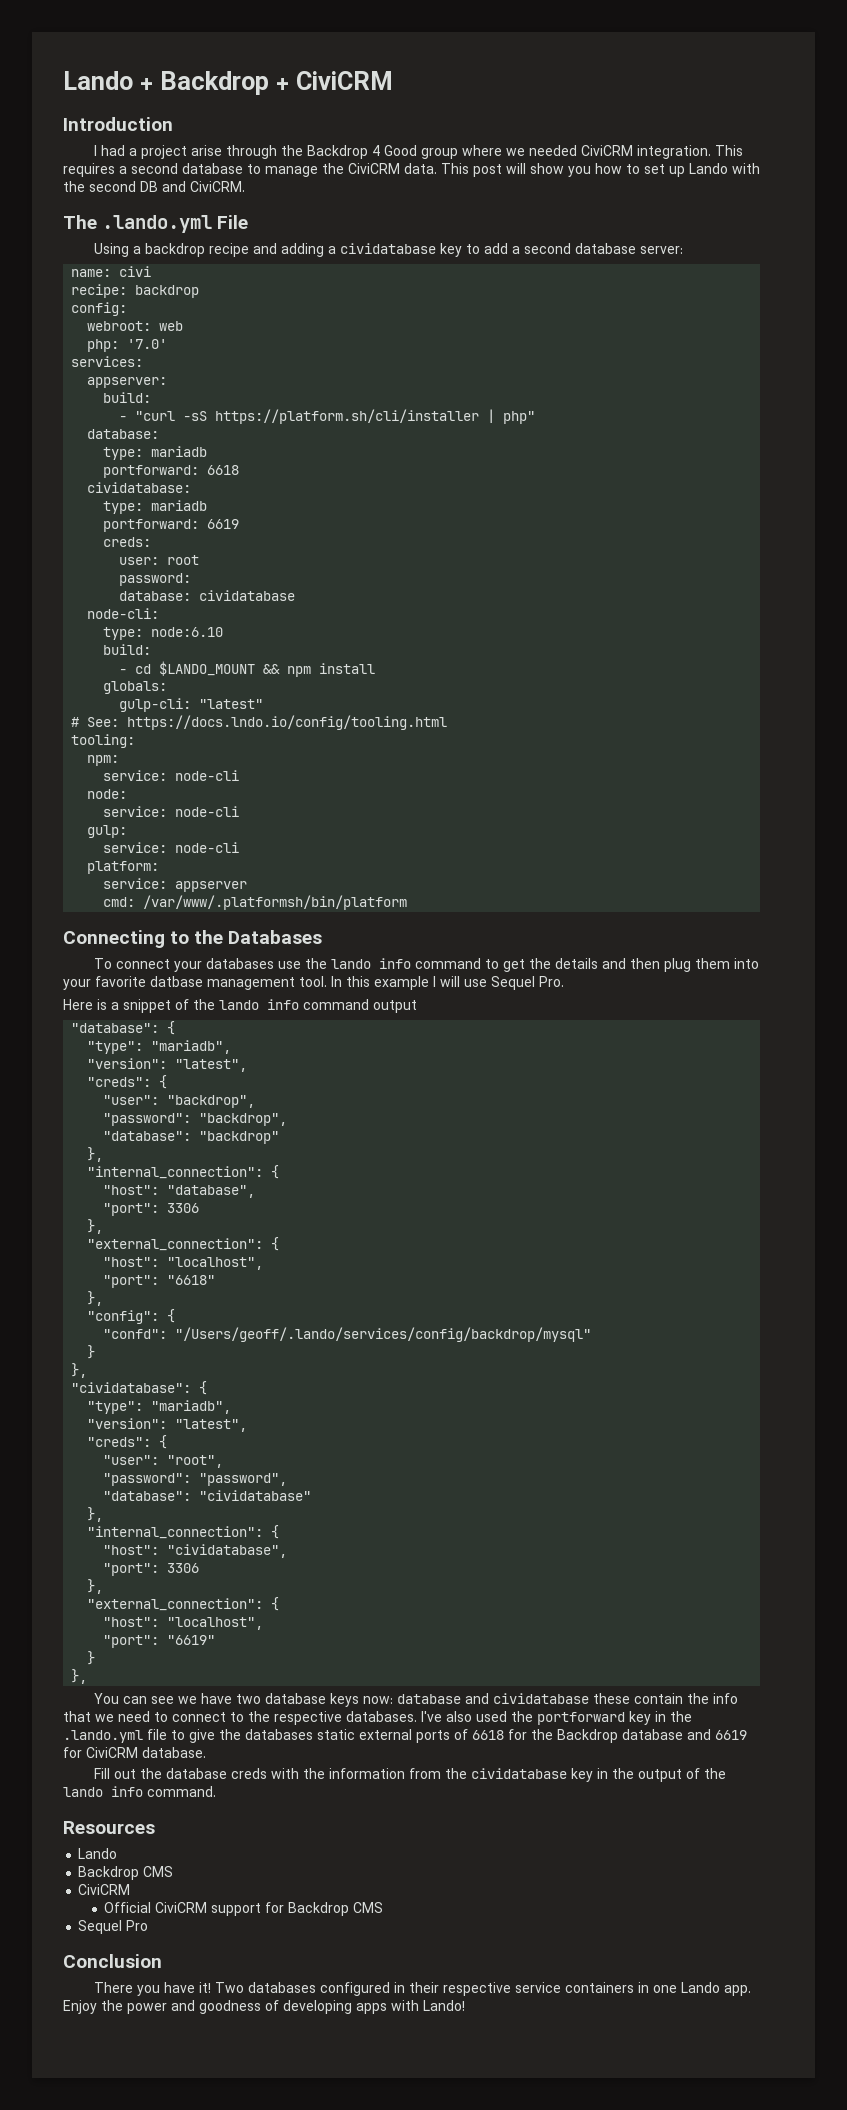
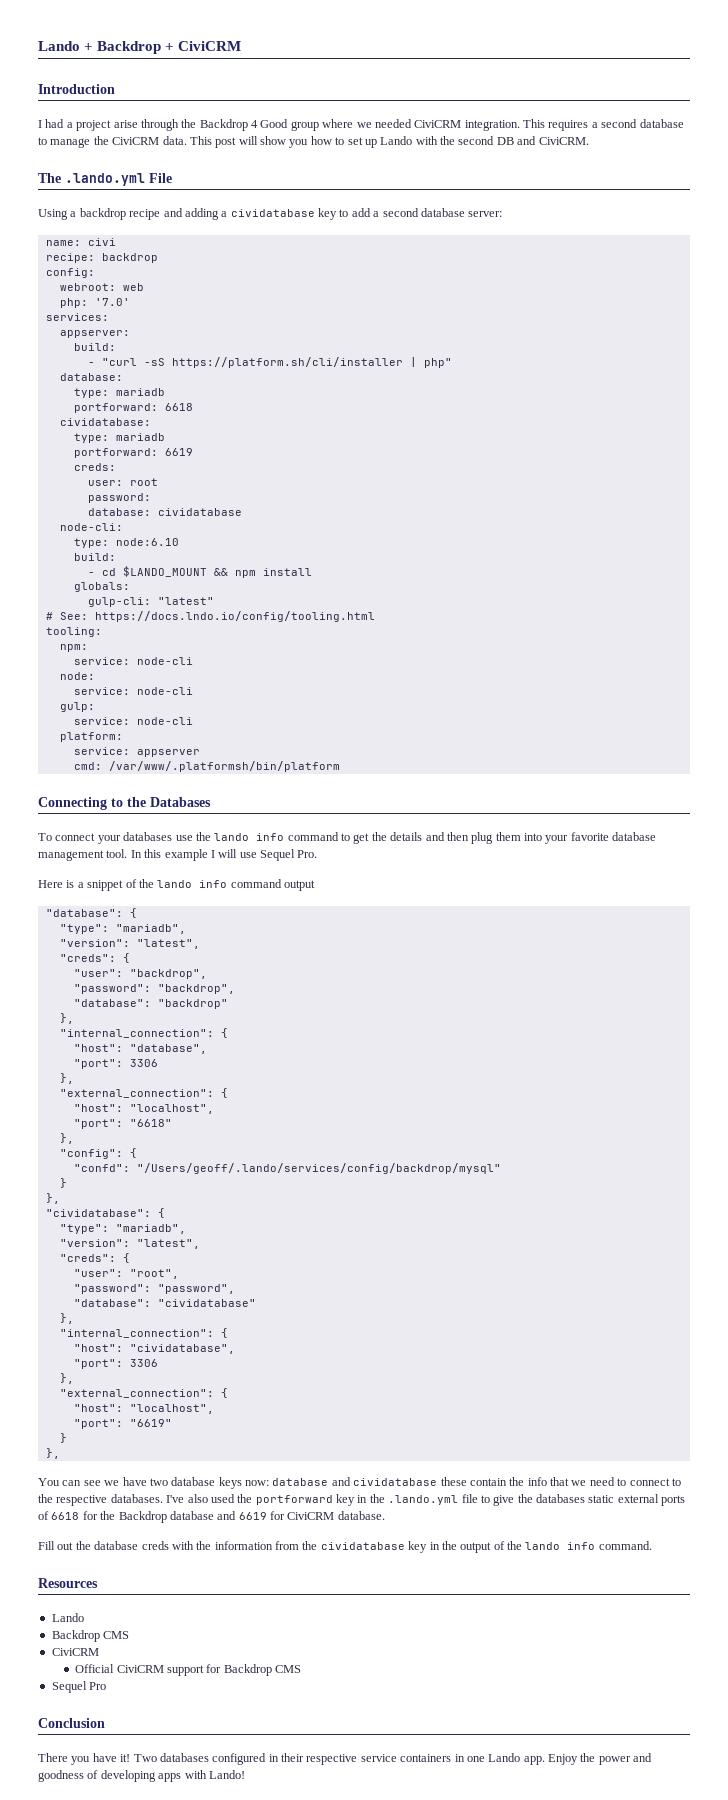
- To connect your databases use the lando info command to get the details and then plug them into your favorite datbase management tool.
+ To connect your databases use the lando info command to get the details and then plug them into your favorite database management tool.

